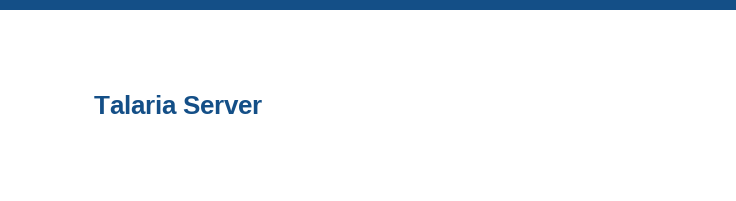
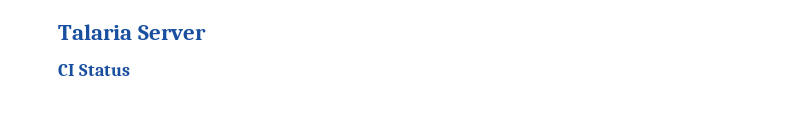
+ CI Status

